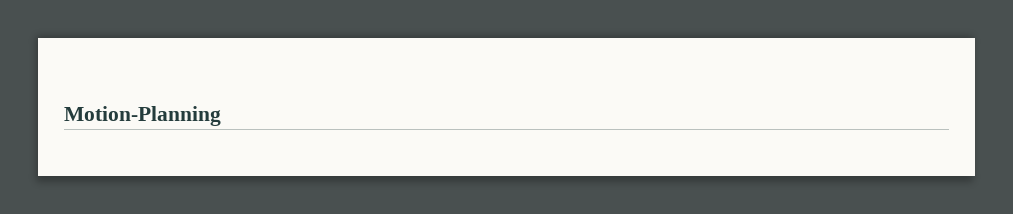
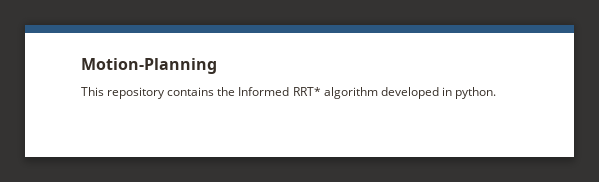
+ This repository contains the Informed RRT* algorithm developed in python.

